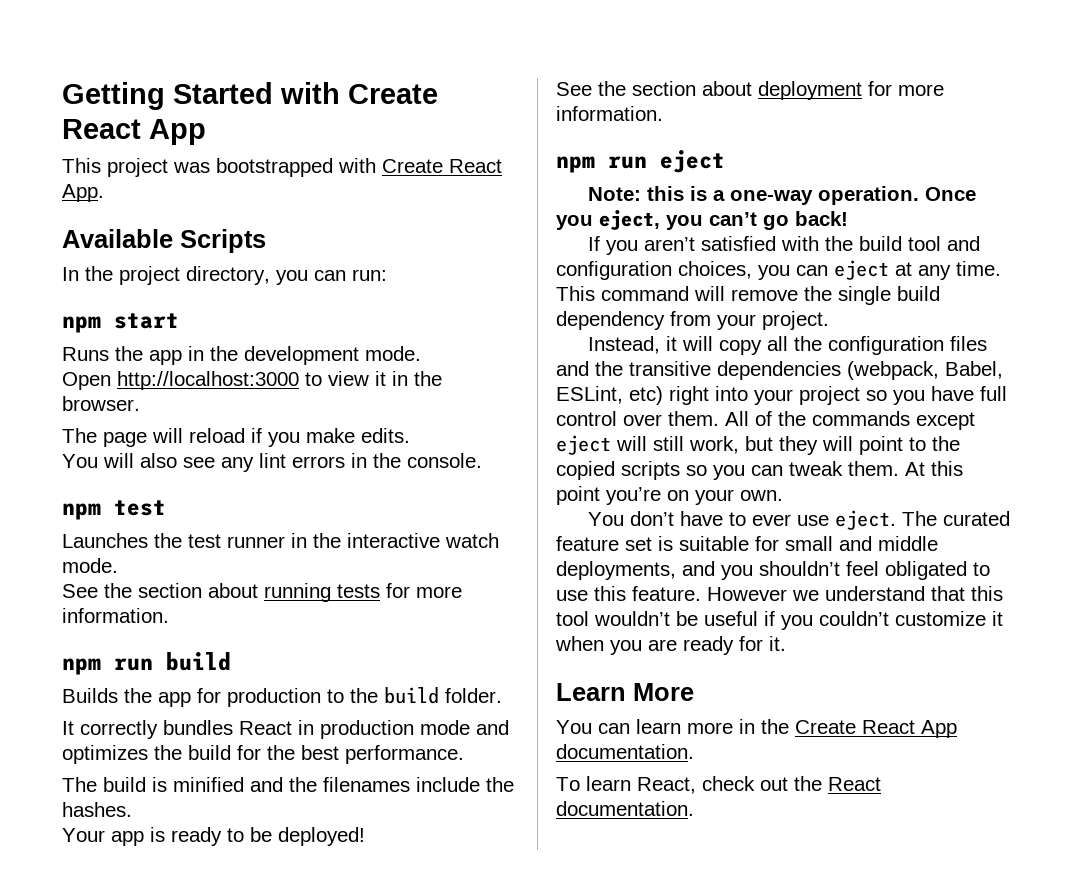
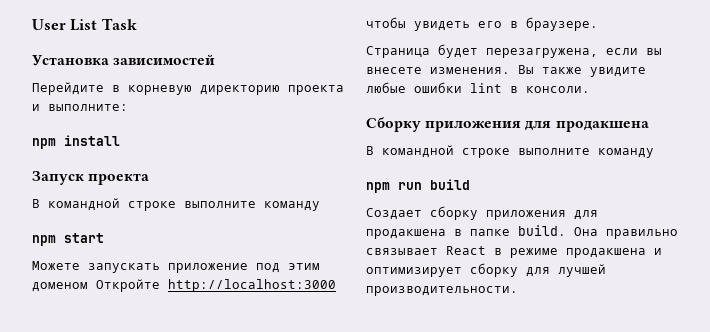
- Getting Started with Create React App
- This project was bootstrapped with Create React App.
- Available Scripts
- In the project directory, you can run:
+ User List Task
+ Установка зависимостей
+ Перейдите в корневую директорию проекта и выполните:
+ npm install
+ Запуск проекта
+ В командной строке выполните команду
  npm start
- Runs the app in the development mode.
- Open http://localhost:3000 to view it in the browser.
- The page will reload if you make edits.
- You will also see any lint errors in the console.
- npm test
- Launches the test runner in the interactive watch mode.
- See the section about running tests for more information.
+ Можете запускать приложение под этим доменом Откройте http://localhost:3000 чтобы увидеть его в браузере.
+ Страница будет перезагружена, если вы внесете изменения. Вы также увидите любые ошибки lint в консоли.
+ Сборку приложения для продакшена
+ В командной строке выполните команду
  npm run build
- Builds the app for production to the build folder.
- It correctly bundles React in production mode and optimizes the build for the best performance.
- The build is minified and the filenames include the hashes.
- Your app is ready to be deployed!
- See the section about deployment for more information.
- npm run eject
- Note: this is a one-way operation. Once you eject, you can’t go back!
- If you aren’t satisfied with the build tool and configuration choices, you can eject at any time. This command will remove the single build dependency from your project.
- Instead, it will copy all the configuration files and the transitive dependencies (webpack, Babel, ESLint, etc) right into your project so you have full control over them. All of the commands except eject will still work, but they will point to the copied scripts so you can tweak them. At this point you’re on your own.
- You don’t have to ever use eject. The curated feature set is suitable for small and middle deployments, and you shouldn’t feel obligated to use this feature. However we understand that this tool wouldn’t be useful if you couldn’t customize it when you are ready for it.
- Learn More
- You can learn more in the Create React App documentation.
- To learn React, check out the React documentation.
+ Создает сборку приложения для продакшена в папке build. Она правильно связывает React в режиме продакшена и оптимизирует сборку для лучшей производительности.

